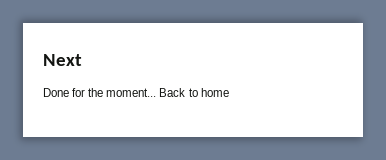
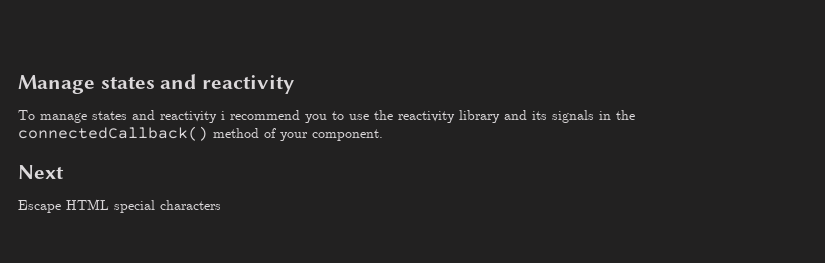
+ Manage states and reactivity
+ To manage states and reactivity i recommend you to use the reactivity library and its signals in the connectedCallback() method of your component.
  Next
- Done for the moment... Back to home
+ Escape HTML special characters

